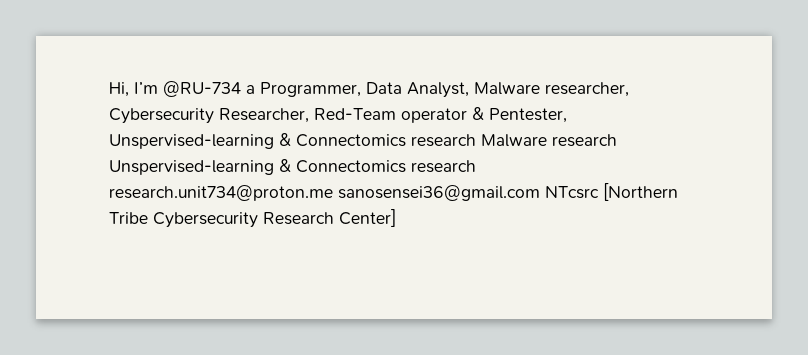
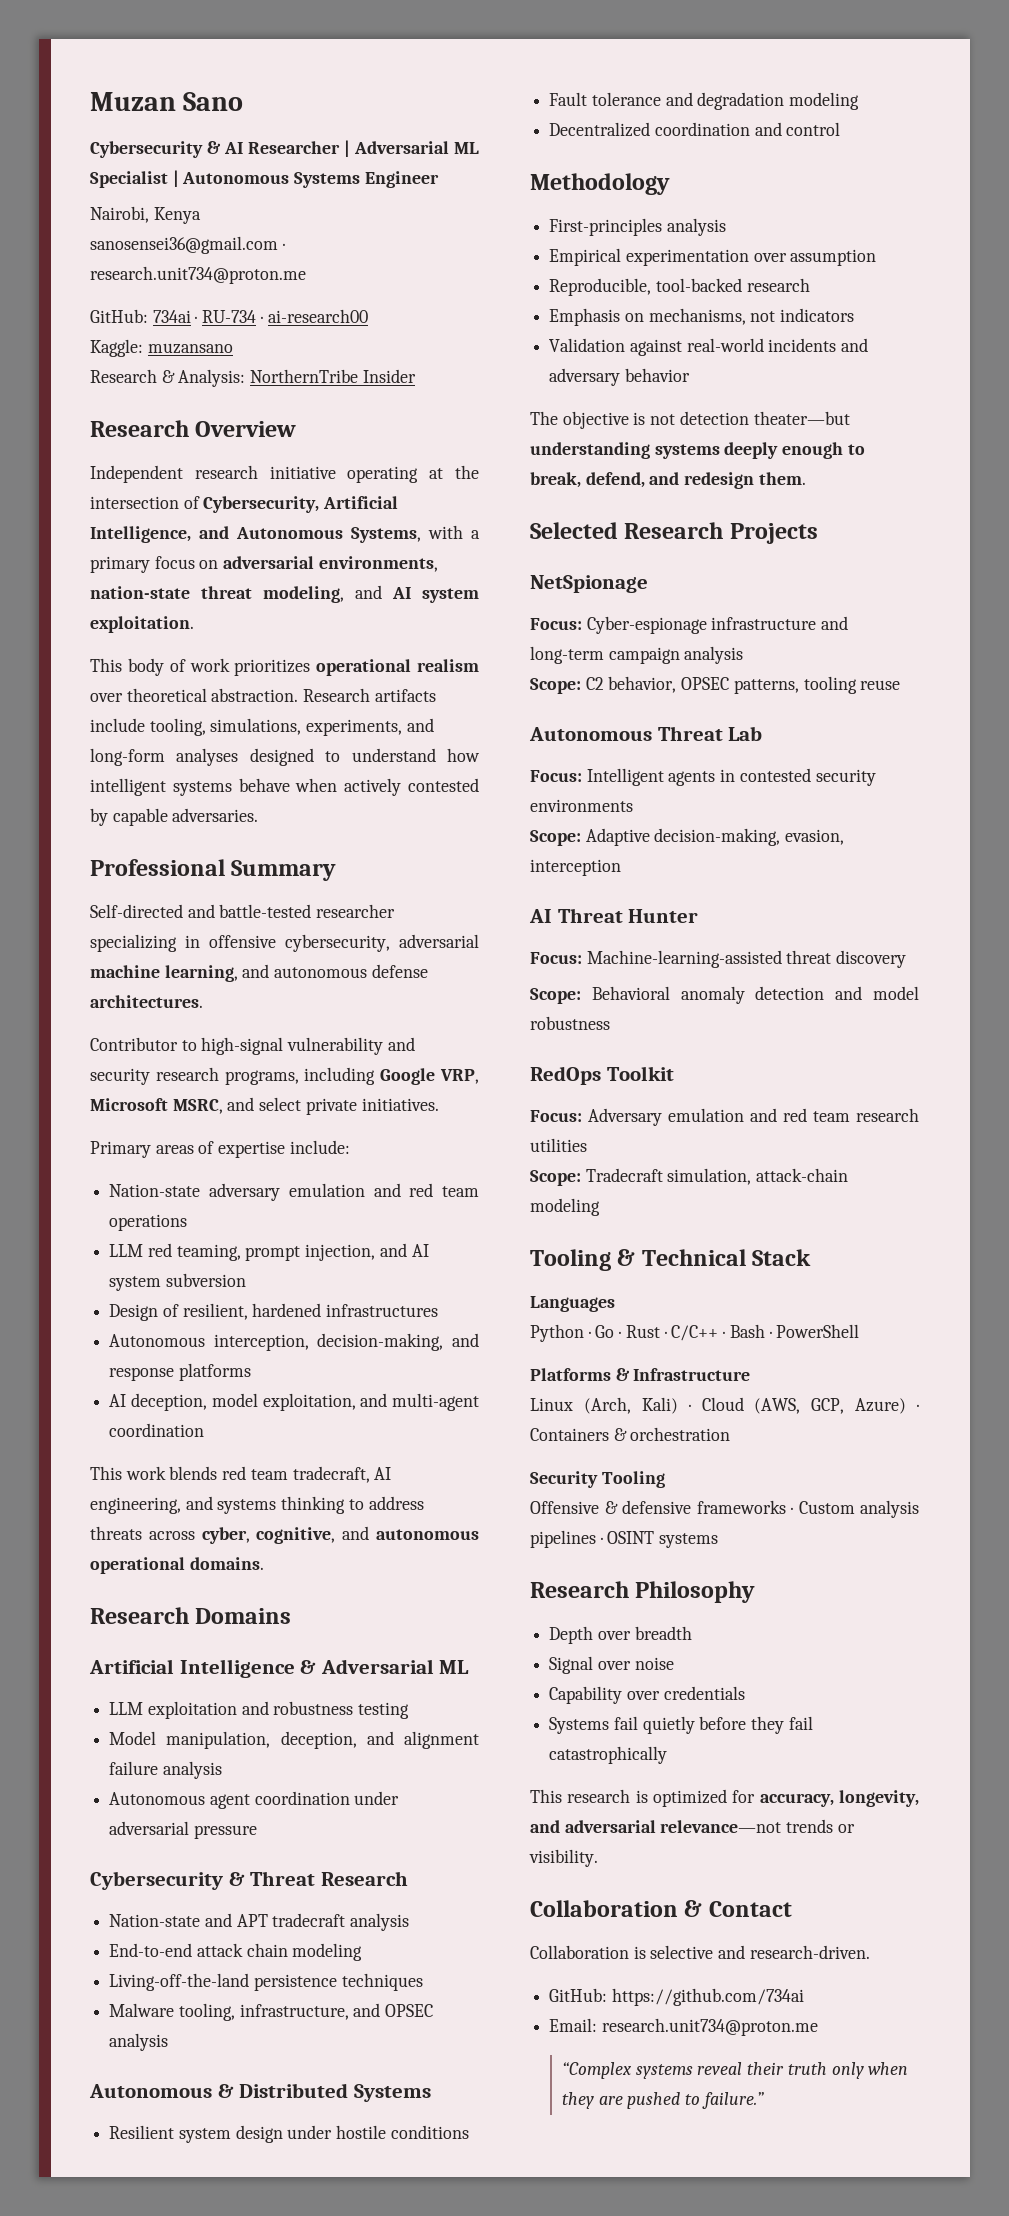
- Hi, I’m @RU-734 a Programmer, Data Analyst, Malware researcher, Cybersecurity Researcher, Red-Team operator & Pentester, Unspervised-learning & Connectomics research Malware research Unspervised-learning & Connectomics research research.unit734@proton.me sanosensei36@gmail.com NTcsrc [Northern Tribe Cybersecurity Research Center]
+ Muzan Sano
+ Cybersecurity & AI Researcher | Adversarial ML Specialist | Autonomous Systems Engineer
+ Nairobi, Kenya
+ sanosensei36@gmail.com · research.unit734@proton.me
+ GitHub: 734ai · RU-734 · ai-research00
+ Kaggle: muzansano
+ Research & Analysis: NorthernTribe Insider
+ Research Overview
+ Independent research initiative operating at the intersection of Cybersecurity, Artificial Intelligence, and Autonomous Systems, with a primary focus on adversarial environments, nation-state threat modeling, and AI system exploitation.
+ This body of work prioritizes operational realism over theoretical abstraction. Research artifacts include tooling, simulations, experiments, and long-form analyses designed to understand how intelligent systems behave when actively contested by capable adversaries.
+ Professional Summary
+ Self-directed and battle-tested researcher specializing in offensive cybersecurity, adversarial machine learning, and autonomous defense architectures.
+ Contributor to high-signal vulnerability and security research programs, including Google VRP, Microsoft MSRC, and select private initiatives.
+ Primary areas of expertise include:
+ Nation-state adversary emulation and red team operations
+ LLM red teaming, prompt injection, and AI system subversion
+ Design of resilient, hardened infrastructures
+ Autonomous interception, decision-making, and response platforms
+ AI deception, model exploitation, and multi-agent coordination
+ This work blends red team tradecraft, AI engineering, and systems thinking to address threats across cyber, cognitive, and autonomous operational domains.
+ Research Domains
+ Artificial Intelligence & Adversarial ML
+ LLM exploitation and robustness testing
+ Model manipulation, deception, and alignment failure analysis
+ Autonomous agent coordination under adversarial pressure
+ Cybersecurity & Threat Research
+ Nation-state and APT tradecraft analysis
+ End-to-end attack chain modeling
+ Living-off-the-land persistence techniques
+ Malware tooling, infrastructure, and OPSEC analysis
+ Autonomous & Distributed Systems
+ Resilient system design under hostile conditions
+ Fault tolerance and degradation modeling
+ Decentralized coordination and control
+ Methodology
+ First-principles analysis
+ Empirical experimentation over assumption
+ Reproducible, tool-backed research
+ Emphasis on mechanisms, not indicators
+ Validation against real-world incidents and adversary behavior
+ The objective is not detection theater—but understanding systems deeply enough to break, defend, and redesign them.
+ Selected Research Projects
+ NetSpionage
+ Focus: Cyber-espionage infrastructure and long-term campaign analysis
+ Scope: C2 behavior, OPSEC patterns, tooling reuse
+ Autonomous Threat Lab
+ Focus: Intelligent agents in contested security environments
+ Scope: Adaptive decision-making, evasion, interception
+ AI Threat Hunter
+ Focus: Machine-learning-assisted threat discovery
+ Scope: Behavioral anomaly detection and model robustness
+ RedOps Toolkit
+ Focus: Adversary emulation and red team research utilities
+ Scope: Tradecraft simulation, attack-chain modeling
+ Tooling & Technical Stack
+ Languages
+ Python · Go · Rust · C/C++ · Bash · PowerShell
+ Platforms & Infrastructure
+ Linux (Arch, Kali) · Cloud (AWS, GCP, Azure) · Containers & orchestration
+ Security Tooling
+ Offensive & defensive frameworks · Custom analysis pipelines · OSINT systems
+ Research Philosophy
+ Depth over breadth
+ Signal over noise
+ Capability over credentials
+ Systems fail quietly before they fail catastrophically
+ This research is optimized for accuracy, longevity, and adversarial relevance—not trends or visibility.
+ Collaboration & Contact
+ Collaboration is selective and research-driven.
+ GitHub: https://github.com/734ai
+ Email: research.unit734@proton.me
+ “Complex systems reveal their truth only when they are pushed to failure.”

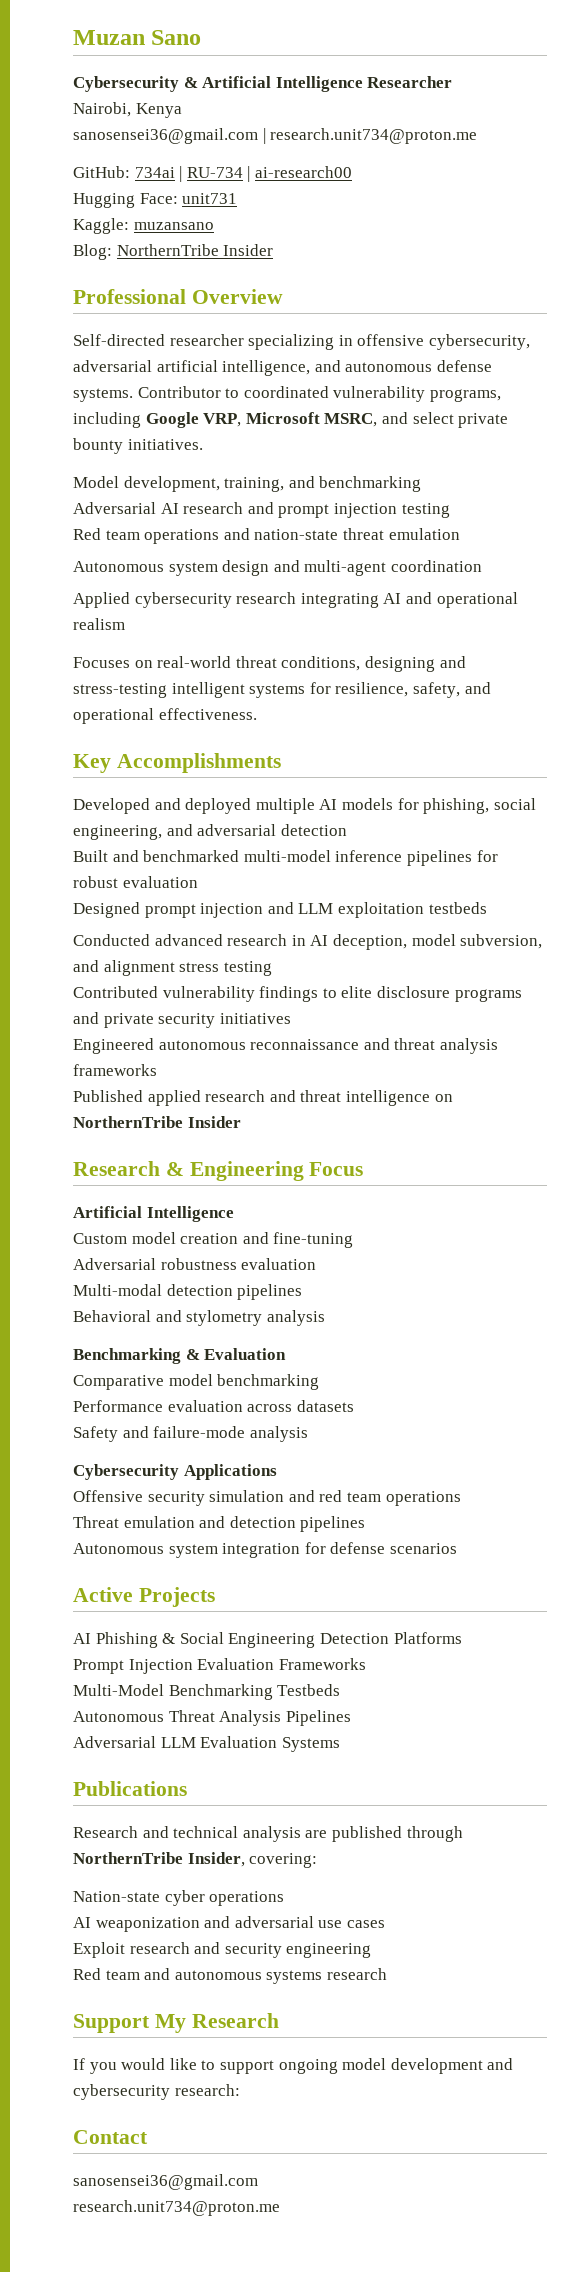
- Cybersecurity & AI Researcher | Adversarial ML Specialist | Autonomous Systems Engineer
+ Cybersecurity & Artificial Intelligence Researcher
- sanosensei36@gmail.com · research.unit734@proton.me
+ sanosensei36@gmail.com | research.unit734@proton.me
- GitHub: 734ai · RU-734 · ai-research00
+ GitHub: 734ai | RU-734 | ai-research00
+ Hugging Face: unit731
- Research & Analysis: NorthernTribe Insider
- Research Overview
+ Blog: NorthernTribe Insider
+ Professional Overview
- Independent research initiative operating at the intersection of Cybersecurity, Artificial Intelligence, and Autonomous Systems, with a primary focus on adversarial environments, nation-state threat modeling, and AI system exploitation.
- This body of work prioritizes operational realism over theoretical abstraction. Research artifacts include tooling, simulations, experiments, and long-form analyses designed to understand how intelligent systems behave when actively contested by capable adversaries.
- Professional Summary
- Self-directed and battle-tested researcher specializing in offensive cybersecurity, adversarial machine learning, and autonomous defense architectures.
- Contributor to high-signal vulnerability and security research programs, including Google VRP, Microsoft MSRC, and select private initiatives.
+ Self-directed researcher specializing in offensive cybersecurity, adversarial artificial intelligence, and autonomous defense systems. Contributor to coordinated vulnerability programs, including Google VRP, Microsoft MSRC, and select private bounty initiatives.
- Primary areas of expertise include:
- Nation-state adversary emulation and red team operations
- LLM red teaming, prompt injection, and AI system subversion
- Design of resilient, hardened infrastructures
- Autonomous interception, decision-making, and response platforms
- AI deception, model exploitation, and multi-agent coordination
- This work blends red team tradecraft, AI engineering, and systems thinking to address threats across cyber, cognitive, and autonomous operational domains.
- Research Domains
- Artificial Intelligence & Adversarial ML
- LLM exploitation and robustness testing
- Model manipulation, deception, and alignment failure analysis
- Autonomous agent coordination under adversarial pressure
- Cybersecurity & Threat Research
- Nation-state and APT tradecraft analysis
- End-to-end attack chain modeling
- Living-off-the-land persistence techniques
- Malware tooling, infrastructure, and OPSEC analysis
- Autonomous & Distributed Systems
- Resilient system design under hostile conditions
- Fault tolerance and degradation modeling
- Decentralized coordination and control
- Methodology
- First-principles analysis
- Empirical experimentation over assumption
- Reproducible, tool-backed research
- Emphasis on mechanisms, not indicators
- Validation against real-world incidents and adversary behavior
- The objective is not detection theater—but understanding systems deeply enough to break, defend, and redesign them.
- Selected Research Projects
- NetSpionage
- Focus: Cyber-espionage infrastructure and long-term campaign analysis
- Scope: C2 behavior, OPSEC patterns, tooling reuse
- Autonomous Threat Lab
- Focus: Intelligent agents in contested security environments
- Scope: Adaptive decision-making, evasion, interception
- AI Threat Hunter
- Focus: Machine-learning-assisted threat discovery
- Scope: Behavioral anomaly detection and model robustness
- RedOps Toolkit
- Focus: Adversary emulation and red team research utilities
- Scope: Tradecraft simulation, attack-chain modeling
- Tooling & Technical Stack
- Languages
- Python · Go · Rust · C/C++ · Bash · PowerShell
- Platforms & Infrastructure
- Linux (Arch, Kali) · Cloud (AWS, GCP, Azure) · Containers & orchestration
- Security Tooling
- Offensive & defensive frameworks · Custom analysis pipelines · OSINT systems
- Research Philosophy
- Depth over breadth
- Signal over noise
- Capability over credentials
- Systems fail quietly before they fail catastrophically
- This research is optimized for accuracy, longevity, and adversarial relevance—not trends or visibility.
- Collaboration & Contact
- Collaboration is selective and research-driven.
- GitHub: https://github.com/734ai
- Email: research.unit734@proton.me
- “Complex systems reveal their truth only when they are pushed to failure.”
+ Model development, training, and benchmarking
+ Adversarial AI research and prompt injection testing
+ Red team operations and nation-state threat emulation
+ Autonomous system design and multi-agent coordination
+ Applied cybersecurity research integrating AI and operational realism
+ Focuses on real-world threat conditions, designing and stress-testing intelligent systems for resilience, safety, and operational effectiveness.
+ Key Accomplishments
+ Developed and deployed multiple AI models for phishing, social engineering, and adversarial detection
+ Built and benchmarked multi-model inference pipelines for robust evaluation
+ Designed prompt injection and LLM exploitation testbeds
+ Conducted advanced research in AI deception, model subversion, and alignment stress testing
+ Contributed vulnerability findings to elite disclosure programs and private security initiatives
+ Engineered autonomous reconnaissance and threat analysis frameworks
+ Published applied research and threat intelligence on NorthernTribe Insider
+ Research & Engineering Focus
+ Artificial Intelligence
+ Custom model creation and fine-tuning
+ Adversarial robustness evaluation
+ Multi-modal detection pipelines
+ Behavioral and stylometry analysis
+ Benchmarking & Evaluation
+ Comparative model benchmarking
+ Performance evaluation across datasets
+ Safety and failure-mode analysis
+ Cybersecurity Applications
+ Offensive security simulation and red team operations
+ Threat emulation and detection pipelines
+ Autonomous system integration for defense scenarios
+ Active Projects
+ AI Phishing & Social Engineering Detection Platforms
+ Prompt Injection Evaluation Frameworks
+ Multi-Model Benchmarking Testbeds
+ Autonomous Threat Analysis Pipelines
+ Adversarial LLM Evaluation Systems
+ Publications
+ Research and technical analysis are published through NorthernTribe Insider, covering:
+ Nation-state cyber operations
+ AI weaponization and adversarial use cases
+ Exploit research and security engineering
+ Red team and autonomous systems research
+ Support My Research
+ If you would like to support ongoing model development and cybersecurity research:
+ Contact
+ sanosensei36@gmail.com
+ research.unit734@proton.me

